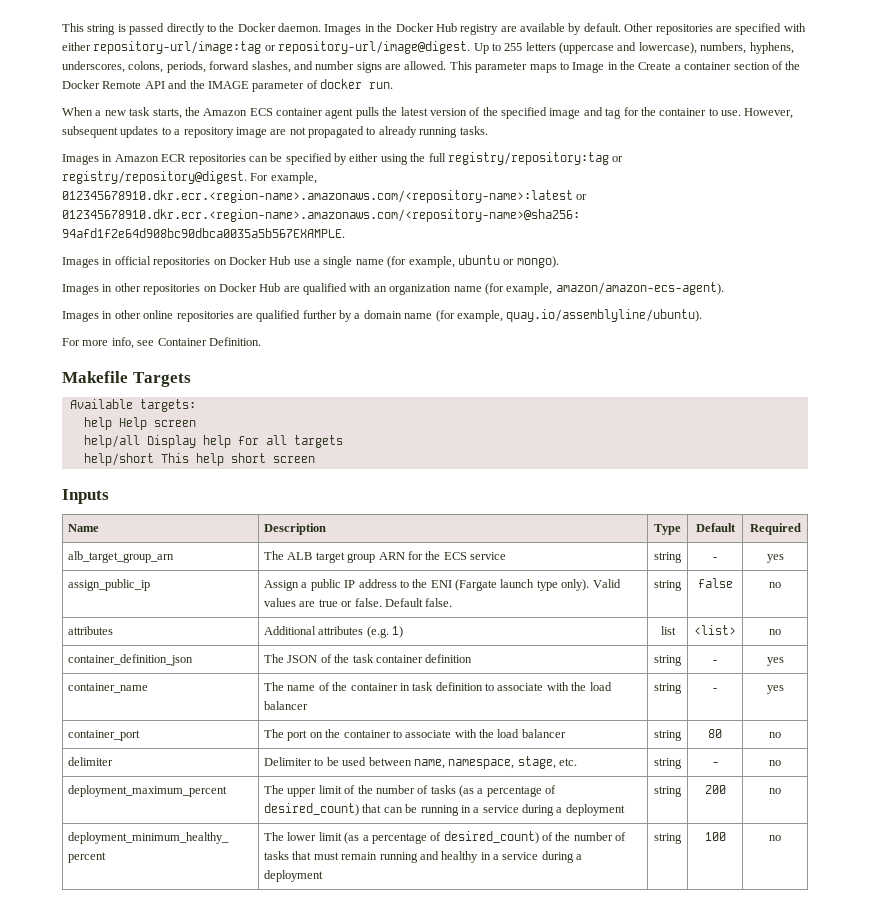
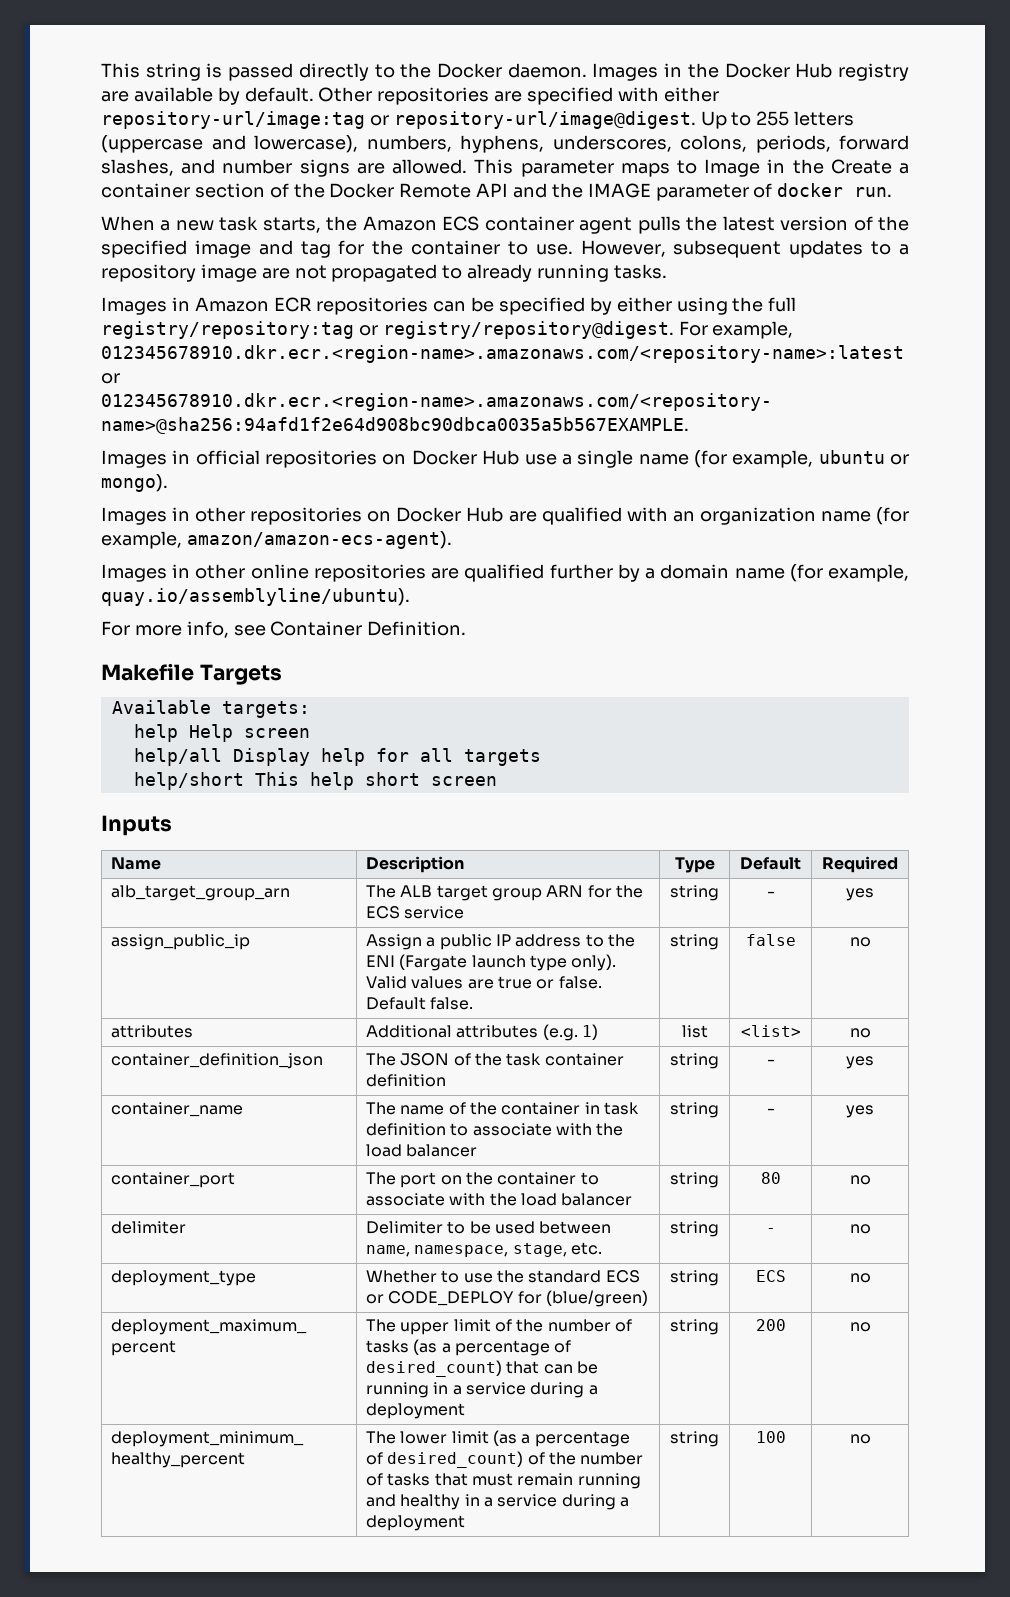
+ deployment_type | Whether to use the standard ECS or CODE_DEPLOY for (blue/green) | string | ECS | no

